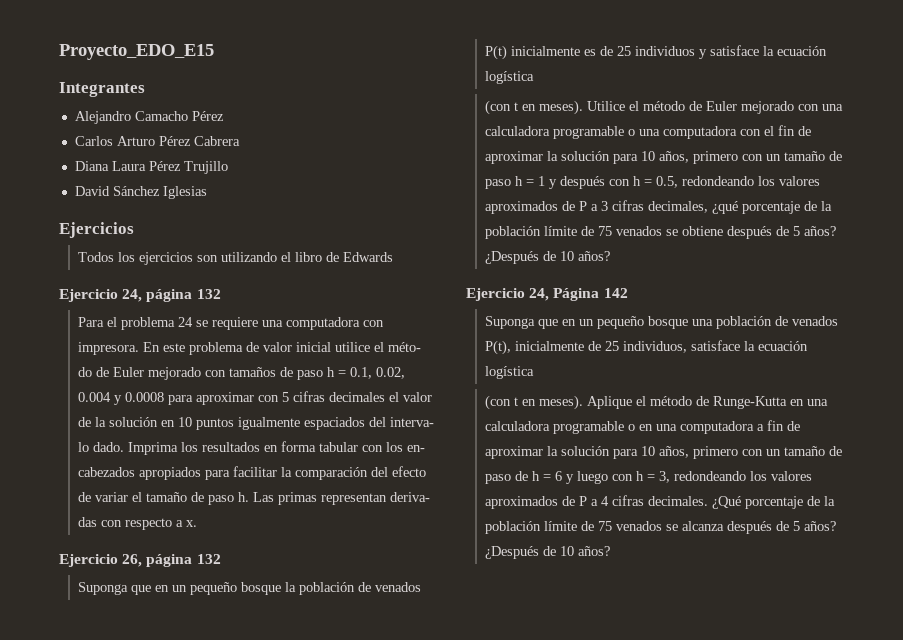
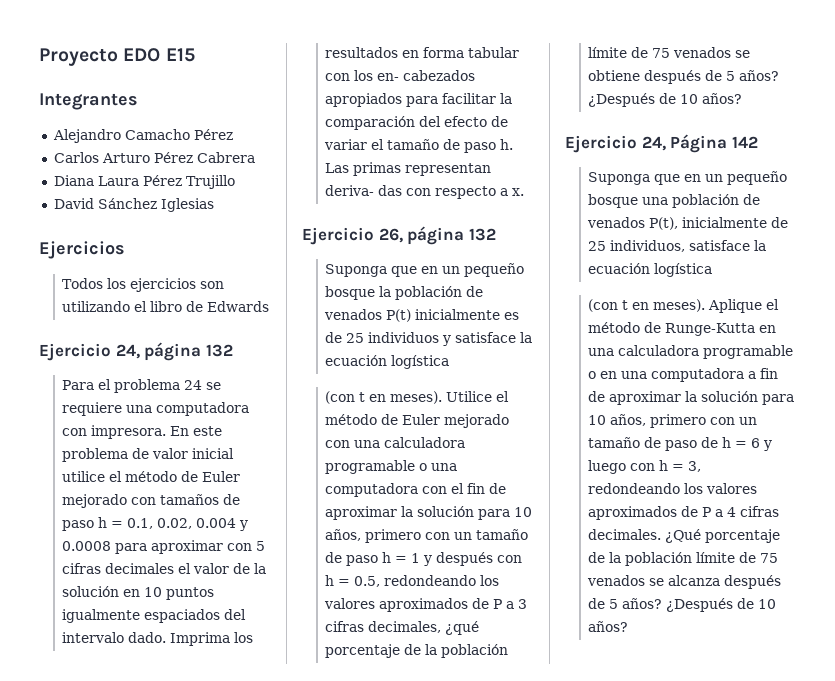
- Proyecto_EDO_E15
+ Proyecto EDO E15
- En este problema de valor inicial utilice el méto- do de Euler mejorado con tamaños de paso h = 0.1, 0.02, 0.004 y 0.0008 para aproximar con 5 cifras decimales el valor de la solución en 10 puntos igualmente espaciados del interva- lo dado.
+ En este problema de valor inicial utilice el método de Euler mejorado con tamaños de paso h = 0.1, 0.02, 0.004 y 0.0008 para aproximar con 5 cifras decimales el valor de la solución en 10 puntos igualmente espaciados del intervalo dado.

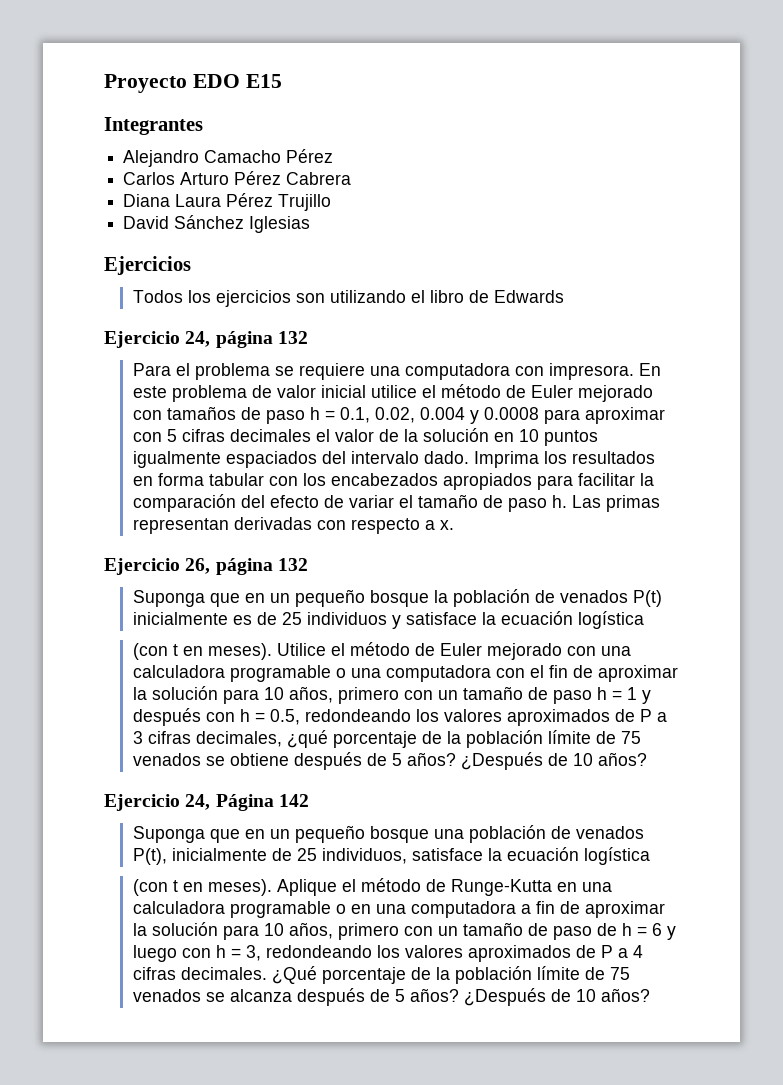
- Para el problema 24 se requiere una computadora con impresora.
+ Para el problema se requiere una computadora con impresora.
- Imprima los resultados en forma tabular con los en- cabezados apropiados para facilitar la comparación del efecto de variar el tamaño de paso h.
+ Imprima los resultados en forma tabular con los encabezados apropiados para facilitar la comparación del efecto de variar el tamaño de paso h.
- Las primas representan deriva- das con respecto a x.
+ Las primas representan derivadas con respecto a x.

